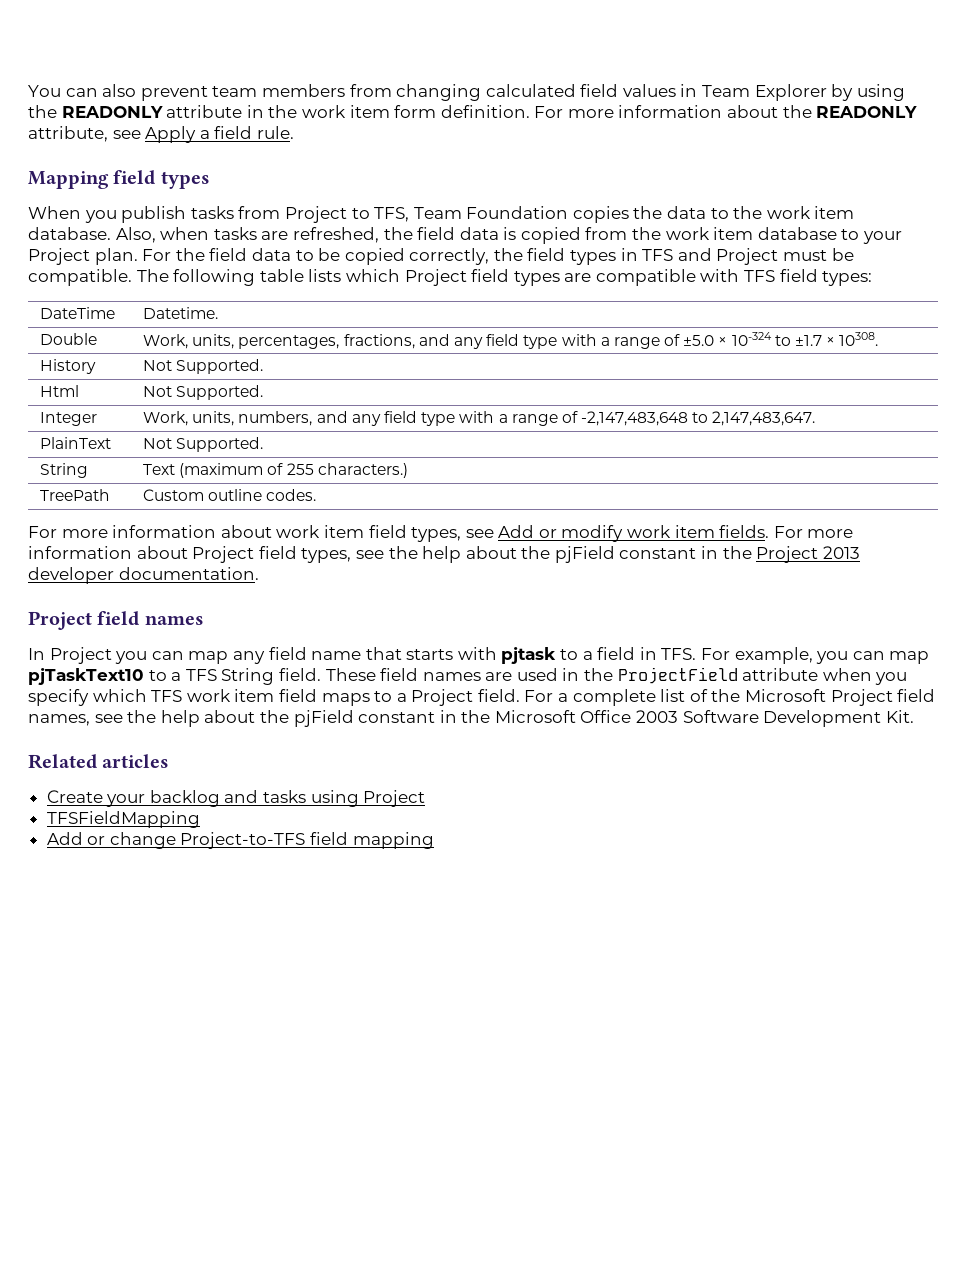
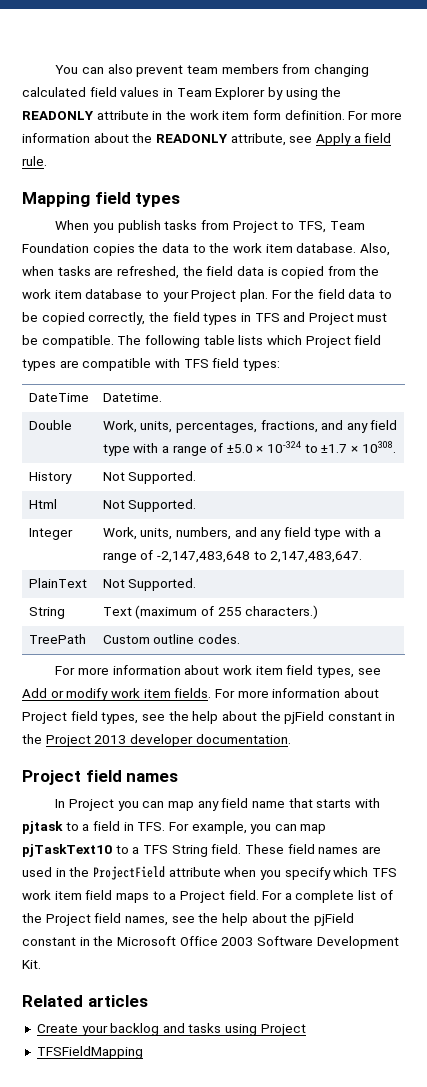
- For a complete list of the Microsoft Project field names, see the help about the pjField constant in the Microsoft Office 2003 Software Development Kit.
+ For a complete list of the Project field names, see the help about the pjField constant in the Microsoft Office 2003 Software Development Kit.
- Add or change Project-to-TFS field mapping

